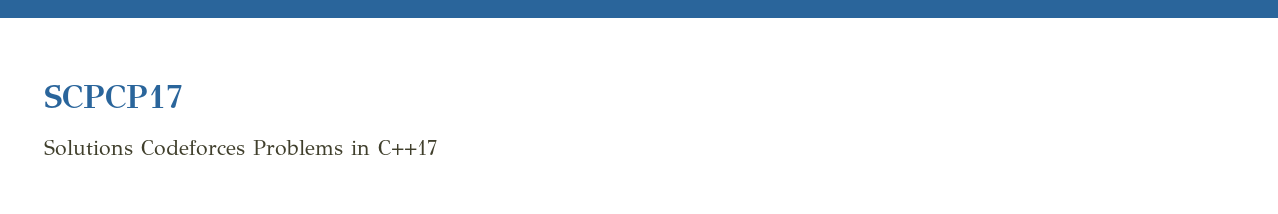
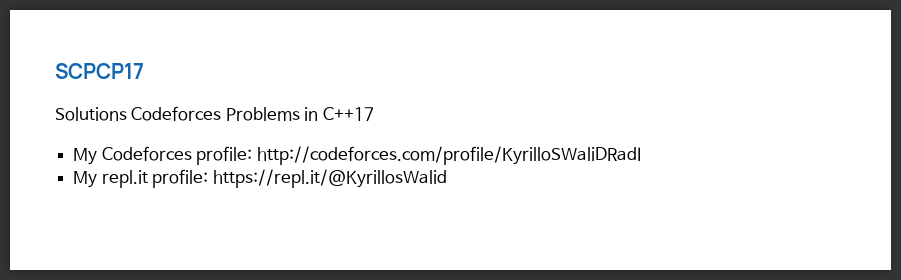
+ My Codeforces profile: http://codeforces.com/profile/KyrilloSWaliDRadI
+ My repl.it profile: https://repl.it/@KyrillosWalid

